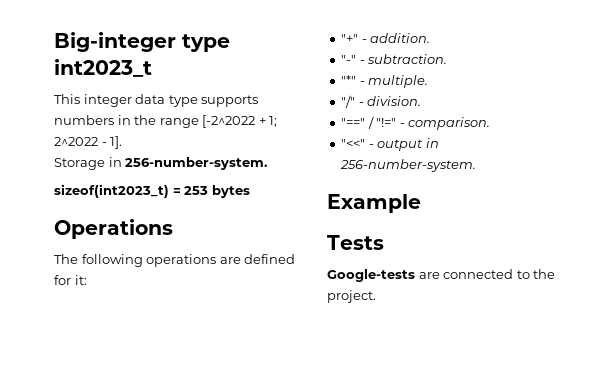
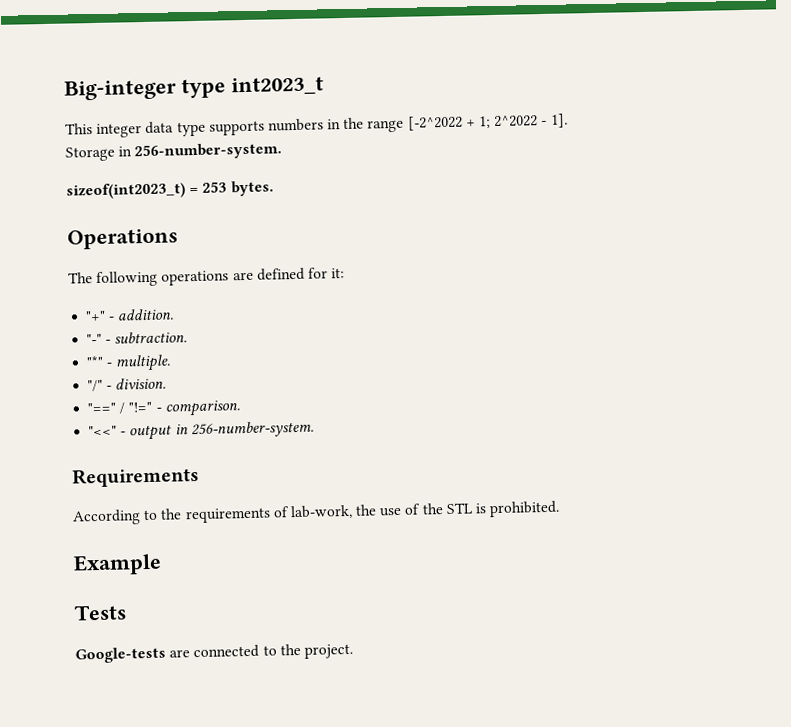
- sizeof(int2023_t) = 253 bytes
+ sizeof(int2023_t) = 253 bytes.
+ Requirements
+ According to the requirements of lab-work, the use of the STL is prohibited.

